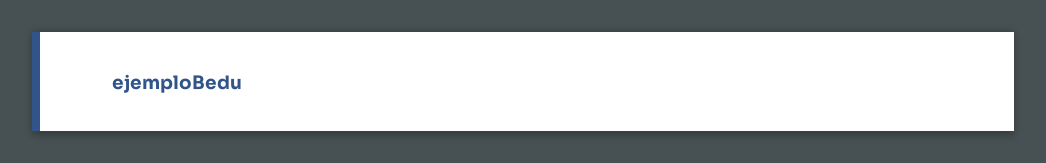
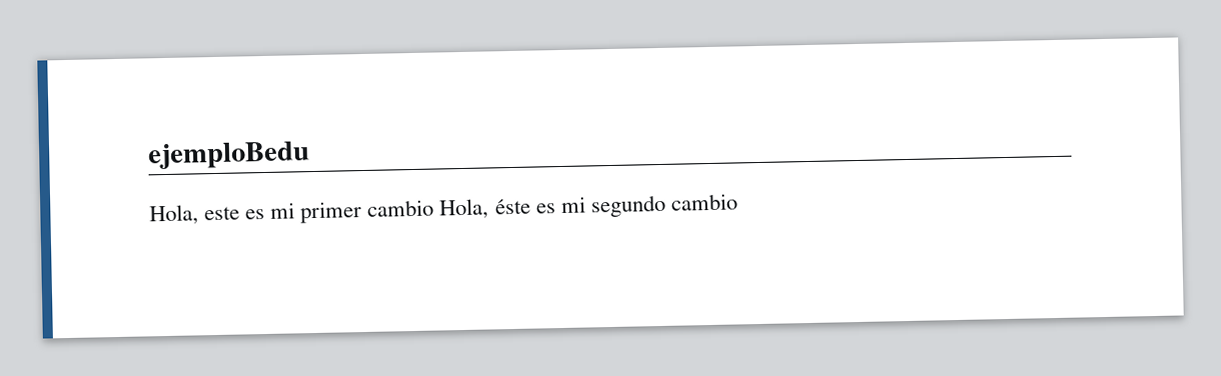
+ Hola, este es mi primer cambio Hola, éste es mi segundo cambio

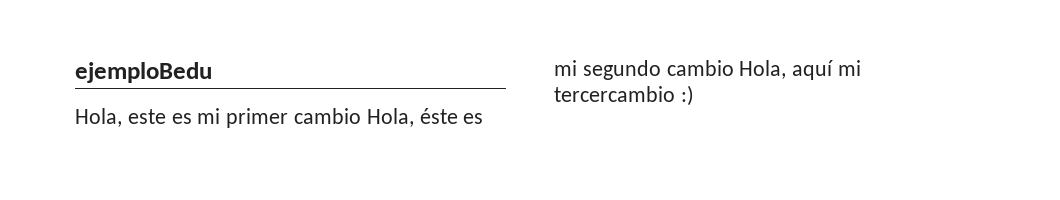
- Hola, este es mi primer cambio Hola, éste es mi segundo cambio
+ Hola, este es mi primer cambio Hola, éste es mi segundo cambio Hola, aquí mi tercercambio :)

